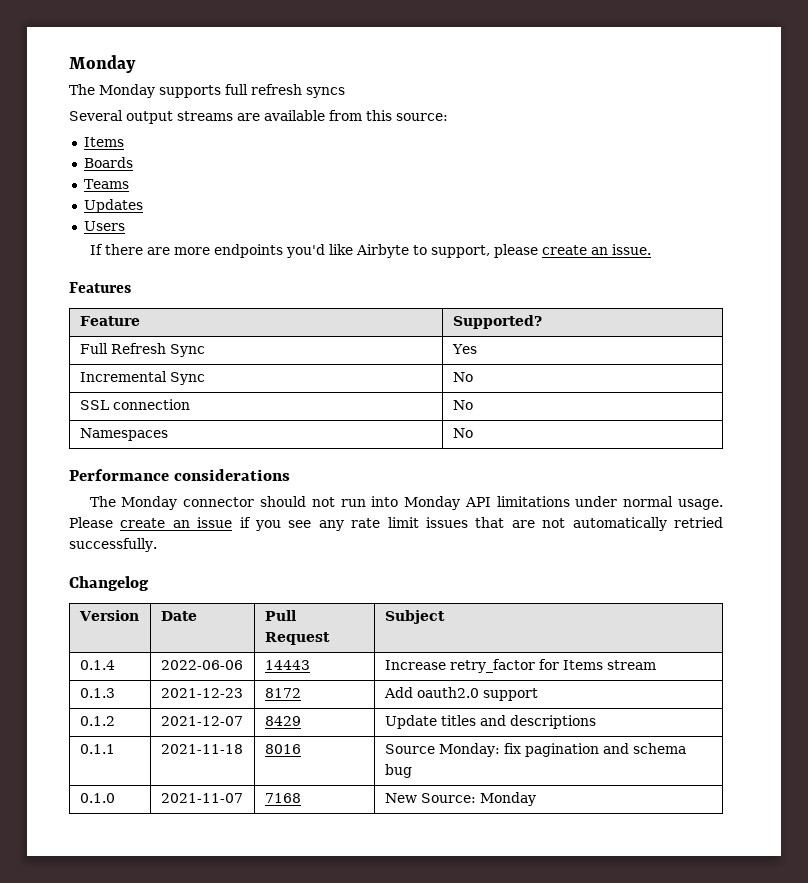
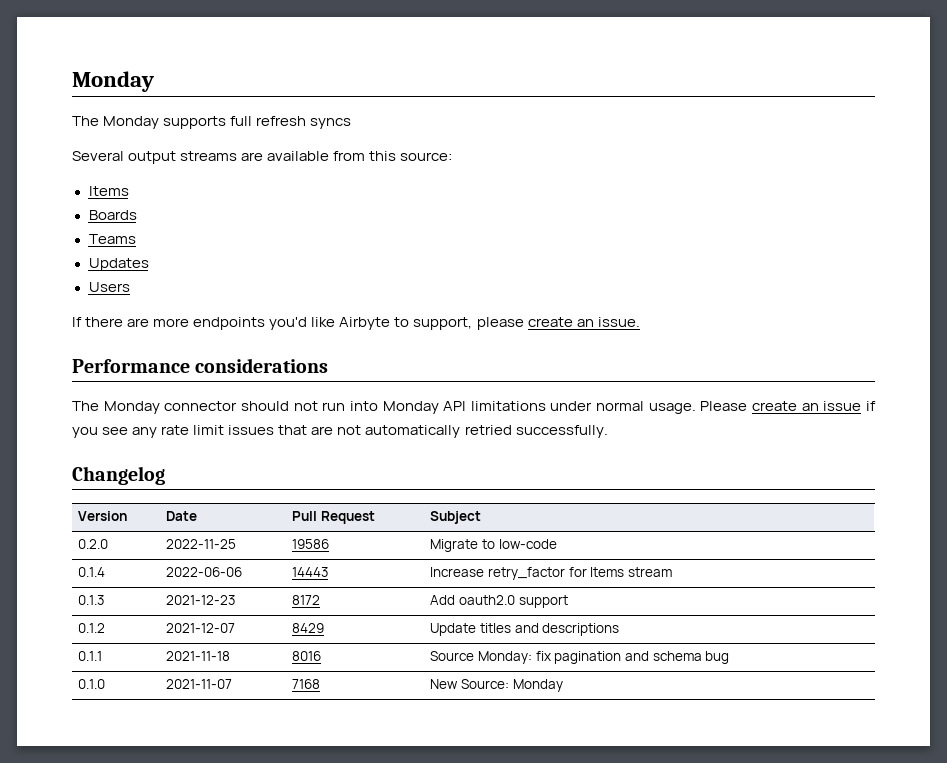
- Features
- Feature | Supported?
- Full Refresh Sync | Yes
- Incremental Sync | No
- SSL connection | No
- Namespaces | No
+ 0.2.0 | 2022-11-25 | 19586 | Migrate to low-code

